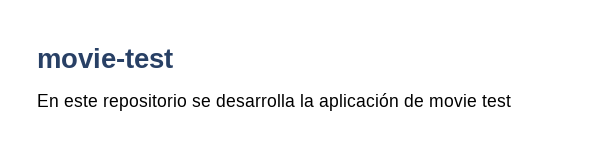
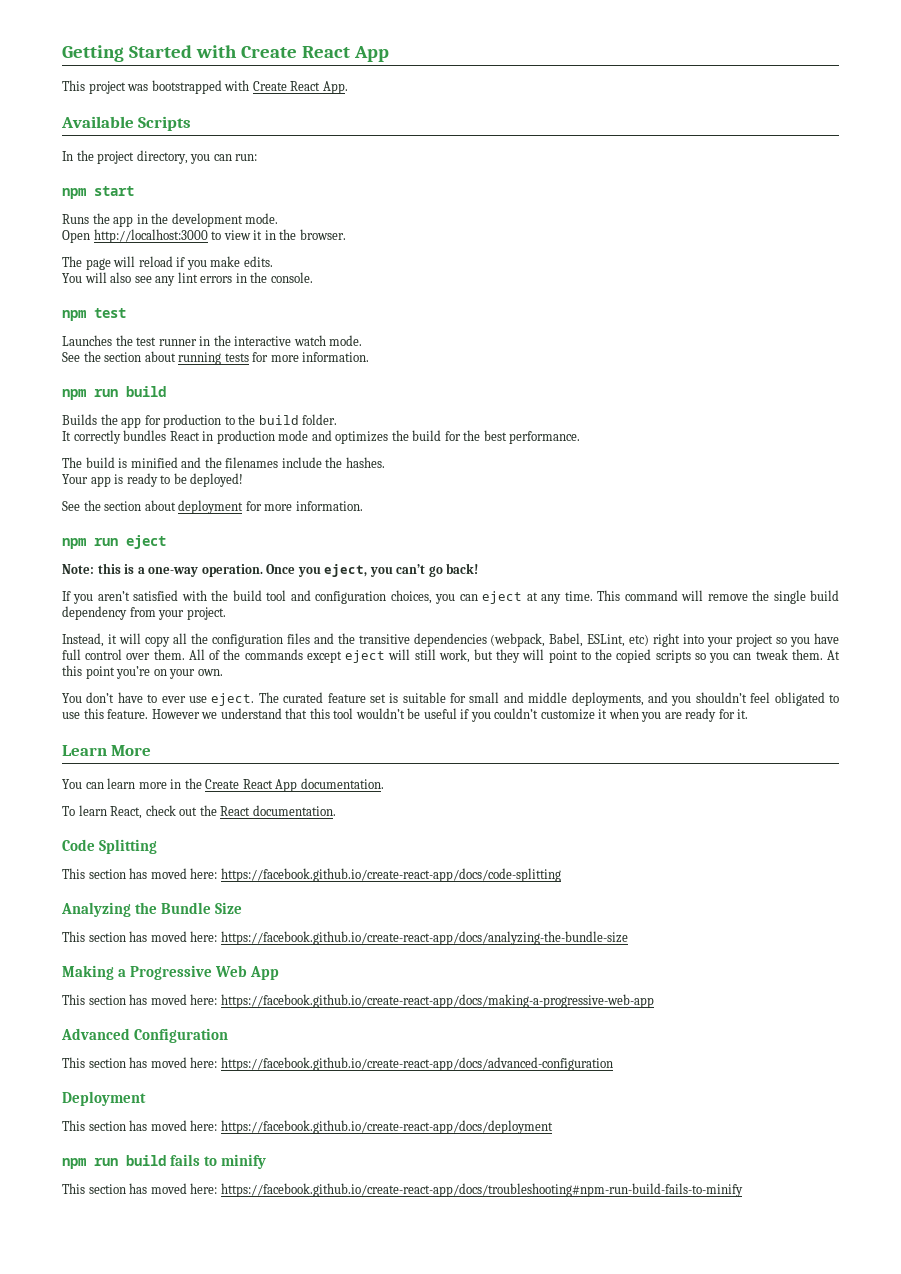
- movie-test
- En este repositorio se desarrolla la aplicación de movie test
+ Getting Started with Create React App
+ This project was bootstrapped with Create React App.
+ Available Scripts
+ In the project directory, you can run:
+ npm start
+ Runs the app in the development mode.
+ Open http://localhost:3000 to view it in the browser.
+ The page will reload if you make edits.
+ You will also see any lint errors in the console.
+ npm test
+ Launches the test runner in the interactive watch mode.
+ See the section about running tests for more information.
+ npm run build
+ Builds the app for production to the build folder.
+ It correctly bundles React in production mode and optimizes the build for the best performance.
+ The build is minified and the filenames include the hashes.
+ Your app is ready to be deployed!
+ See the section about deployment for more information.
+ npm run eject
+ Note: this is a one-way operation. Once you eject, you can’t go back!
+ If you aren’t satisfied with the build tool and configuration choices, you can eject at any time. This command will remove the single build dependency from your project.
+ Instead, it will copy all the configuration files and the transitive dependencies (webpack, Babel, ESLint, etc) right into your project so you have full control over them. All of the commands except eject will still work, but they will point to the copied scripts so you can tweak them. At this point you’re on your own.
+ You don’t have to ever use eject. The curated feature set is suitable for small and middle deployments, and you shouldn’t feel obligated to use this feature. However we understand that this tool wouldn’t be useful if you couldn’t customize it when you are ready for it.
+ Learn More
+ You can learn more in the Create React App documentation.
+ To learn React, check out the React documentation.
+ Code Splitting
+ This section has moved here: https://facebook.github.io/create-react-app/docs/code-splitting
+ Analyzing the Bundle Size
+ This section has moved here: https://facebook.github.io/create-react-app/docs/analyzing-the-bundle-size
+ Making a Progressive Web App
+ This section has moved here: https://facebook.github.io/create-react-app/docs/making-a-progressive-web-app
+ Advanced Configuration
+ This section has moved here: https://facebook.github.io/create-react-app/docs/advanced-configuration
+ Deployment
+ This section has moved here: https://facebook.github.io/create-react-app/docs/deployment
+ npm run build fails to minify
+ This section has moved here: https://facebook.github.io/create-react-app/docs/troubleshooting#npm-run-build-fails-to-minify

